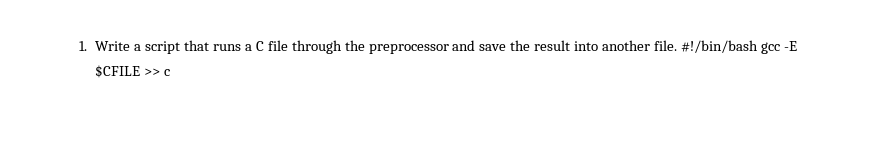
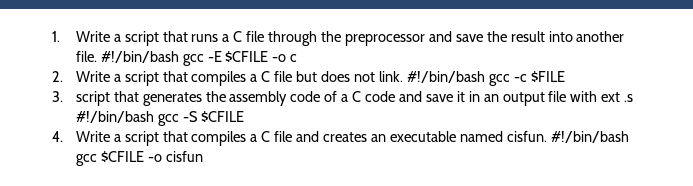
- #!/bin/bash gcc -E $CFILE >> c
+ #!/bin/bash gcc -E $CFILE -o c
+ 2. Write a script that compiles a C file but does not link. #!/bin/bash gcc -c $FILE
+ 3. script that generates the assembly code of a C code and save it in an output file with ext .s #!/bin/bash gcc -S $CFILE
+ 4. Write a script that compiles a C file and creates an executable named cisfun. #!/bin/bash gcc $CFILE -o cisfun

